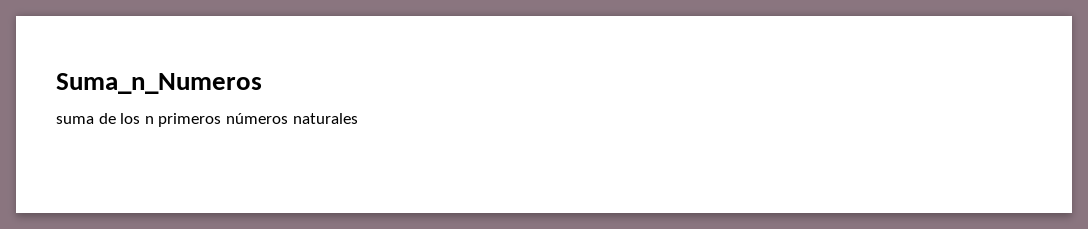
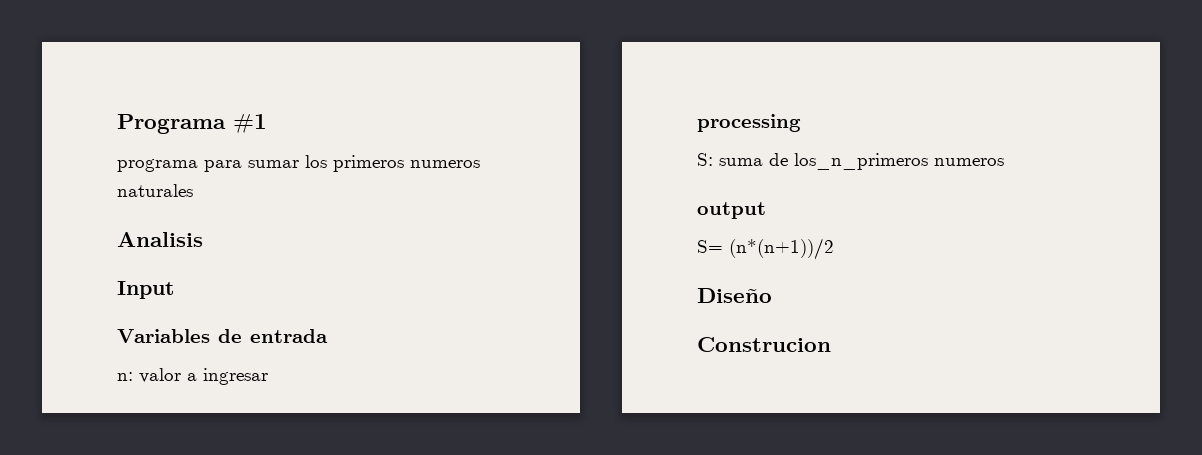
- Suma_n_Numeros
- suma de los n primeros números naturales
+ Programa #1
+ programa para sumar los primeros numeros naturales
+ Analisis
+ Input
+ Variables de entrada
+ n: valor a ingresar
+ processing
+ S: suma de los_n_primeros numeros
+ output
+ S= (n*(n+1))/2
+ Diseño
+ Construcion

